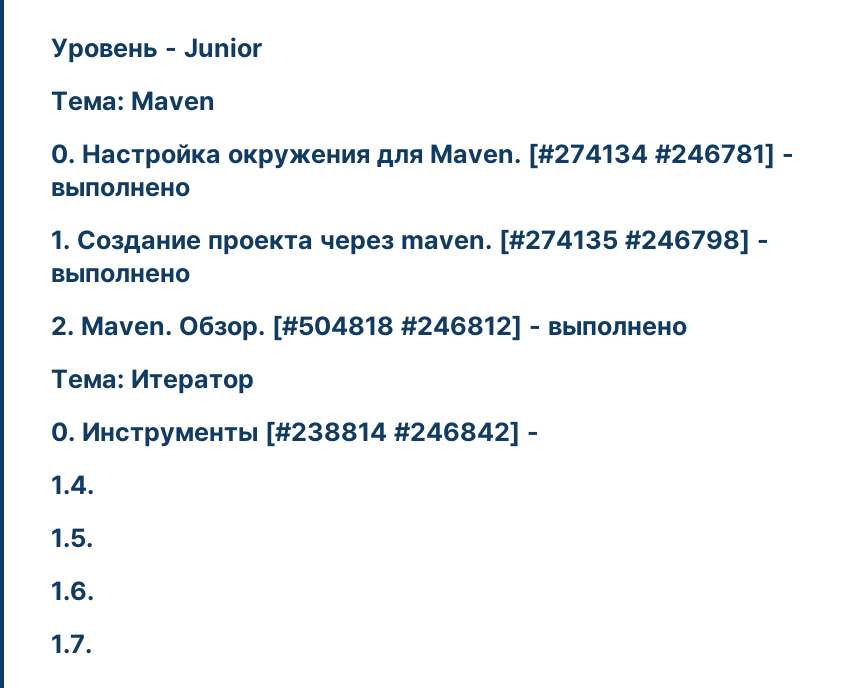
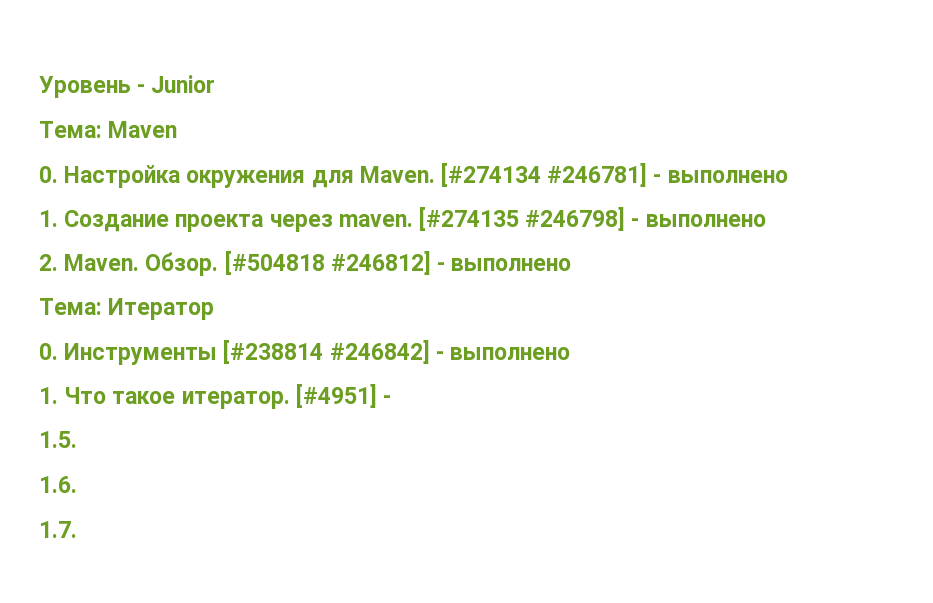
- 0. Инструменты [#238814 #246842] -
- 1.4.
+ 0. Инструменты [#238814 #246842] - выполнено
+ 1. Что такое итератор. [#4951] -

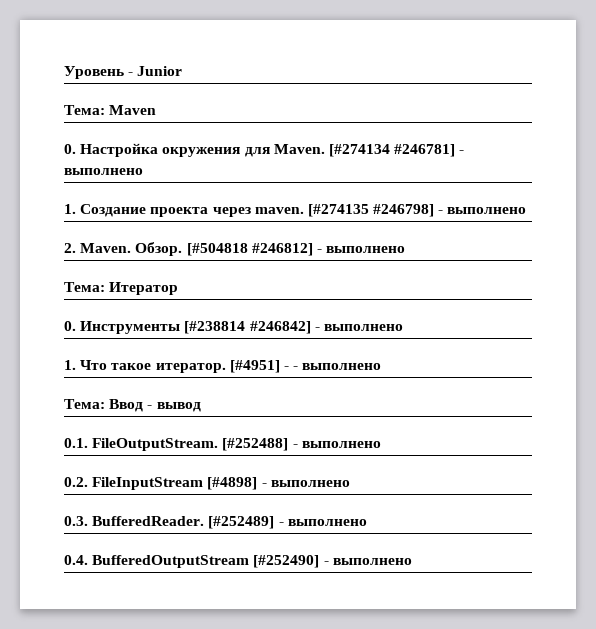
- [#4951] -
- 1.5.
- 1.6.
- 1.7.
+ [#4951] - - выполнено
+ Тема: Ввод - вывод
+ 0.1. FileOutputStream. [#252488] - выполнено
+ 0.2. FileInputStream [#4898] - выполнено
+ 0.3. BufferedReader. [#252489] - выполнено
+ 0.4. BufferedOutputStream [#252490] - выполнено

